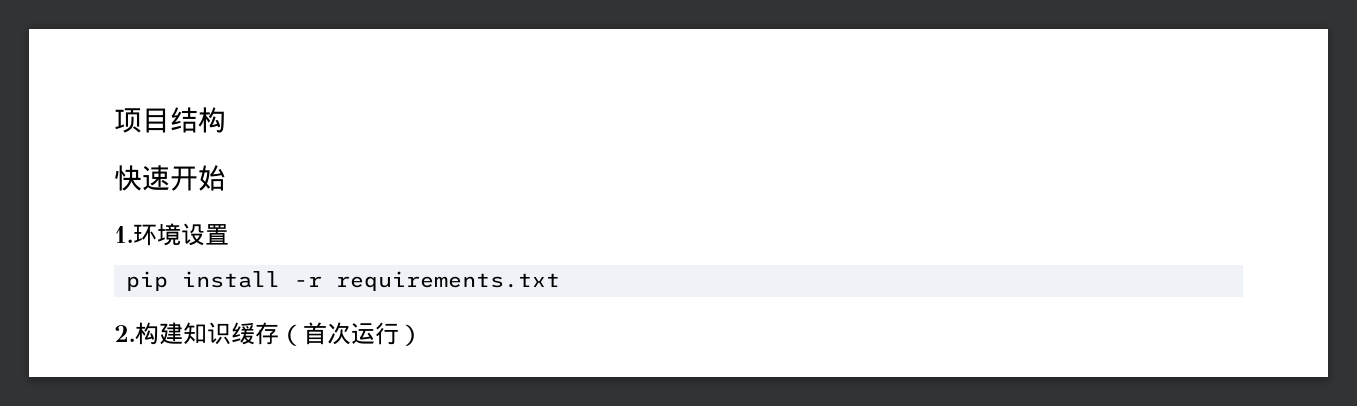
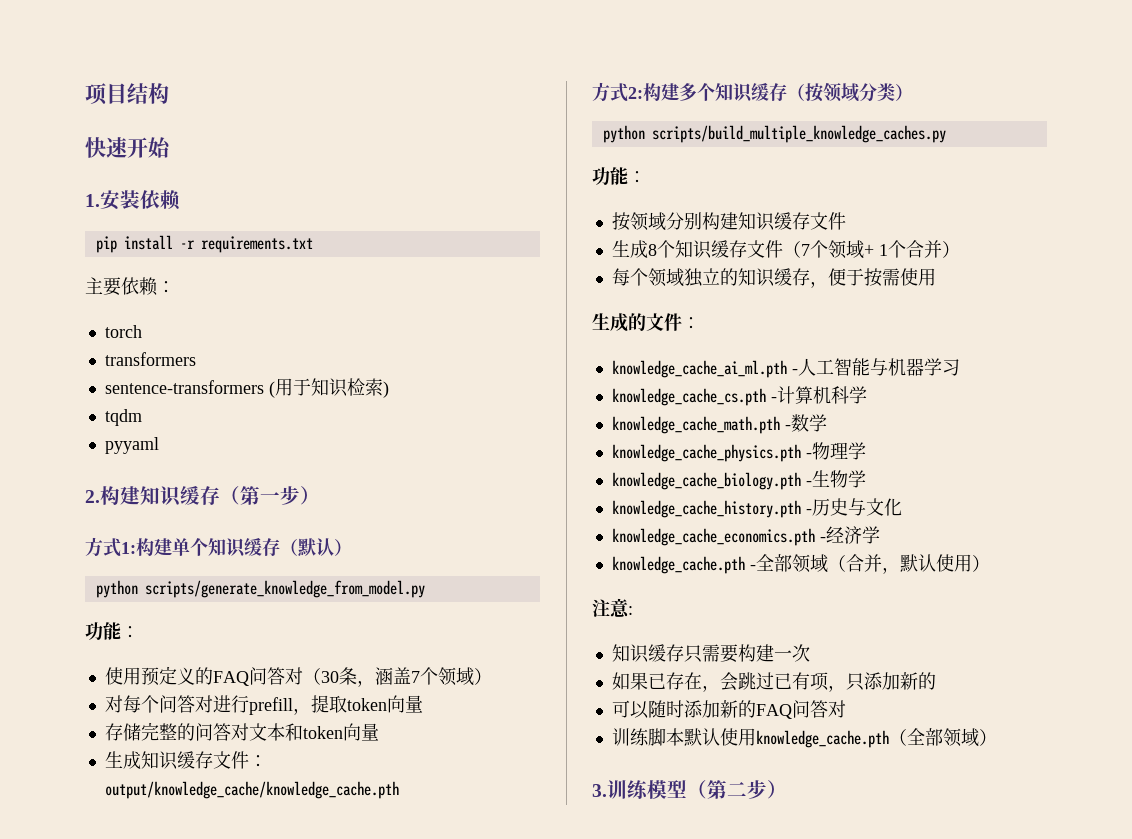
- 1.环境设置
+ 1.安装依赖
+ 主要依赖：
+ torch
+ transformers
+ sentence-transformers (用于知识检索)
+ tqdm
+ pyyaml
- 2.构建知识缓存（首次运行）
+ 2.构建知识缓存（第一步）
+ 方式1:构建单个知识缓存（默认）
+ python scripts/generate_knowledge_from_model.py
+ 功能：
+ 使用预定义的FAQ问答对（30条，涵盖7个领域）
+ 对每个问答对进行prefill，提取token向量
+ 存储完整的问答对文本和token向量
+ 生成知识缓存文件：output/knowledge_cache/knowledge_cache.pth
+ 方式2:构建多个知识缓存（按领域分类）
+ python scripts/build_multiple_knowledge_caches.py
+ 功能：
+ 按领域分别构建知识缓存文件
+ 生成8个知识缓存文件（7个领域+ 1个合并）
+ 每个领域独立的知识缓存，便于按需使用
+ 生成的文件：
+ knowledge_cache_ai_ml.pth -人工智能与机器学习
+ knowledge_cache_cs.pth -计算机科学
+ knowledge_cache_math.pth -数学
+ knowledge_cache_physics.pth -物理学
+ knowledge_cache_biology.pth -生物学
+ knowledge_cache_history.pth -历史与文化
+ knowledge_cache_economics.pth -经济学
+ knowledge_cache.pth -全部领域（合并，默认使用）
+ 注意:
+ 知识缓存只需要构建一次
+ 如果已存在，会跳过已有项，只添加新的
+ 可以随时添加新的FAQ问答对
+ 训练脚本默认使用knowledge_cache.pth（全部领域）
+ 3.训练模型（第二步）

